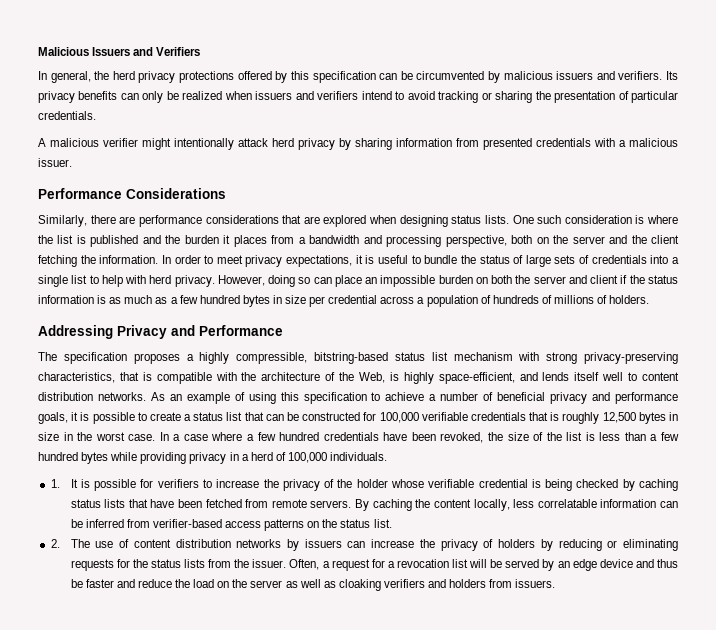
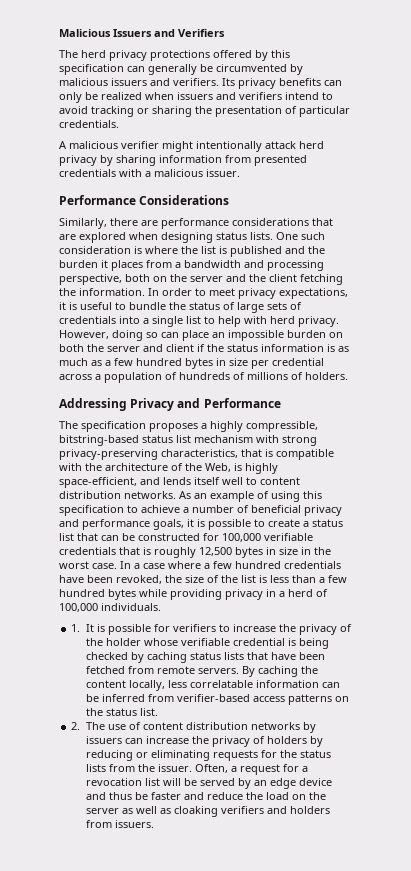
- In general, the herd privacy protections offered by this specification can be circumvented by malicious issuers and verifiers.
+ The herd privacy protections offered by this specification can generally be circumvented by malicious issuers and verifiers.

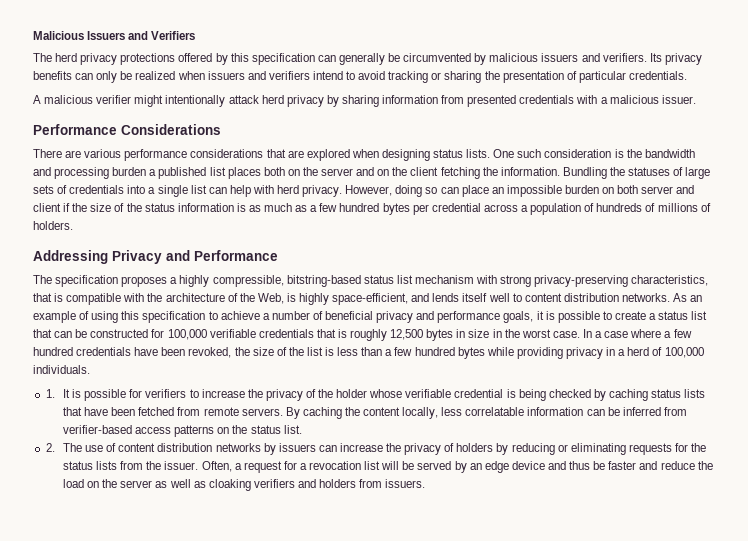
- Similarly, there are performance considerations that are explored when designing status lists.
+ There are various performance considerations that are explored when designing status lists.
- One such consideration is where the list is published and the burden it places from a bandwidth and processing perspective, both on the server and the client fetching the information.
+ One such consideration is the bandwidth and processing burden a published list places both on the server and on the client fetching the information.
- In order to meet privacy expectations, it is useful to bundle the status of large sets of credentials into a single list to help with herd privacy.
+ Bundling the statuses of large sets of credentials into a single list can help with herd privacy.
- However, doing so can place an impossible burden on both the server and client if the status information is as much as a few hundred bytes in size per credential across a population of hundreds of millions of holders.
+ However, doing so can place an impossible burden on both server and client if the size of the status information is as much as a few hundred bytes per credential across a population of hundreds of millions of holders.

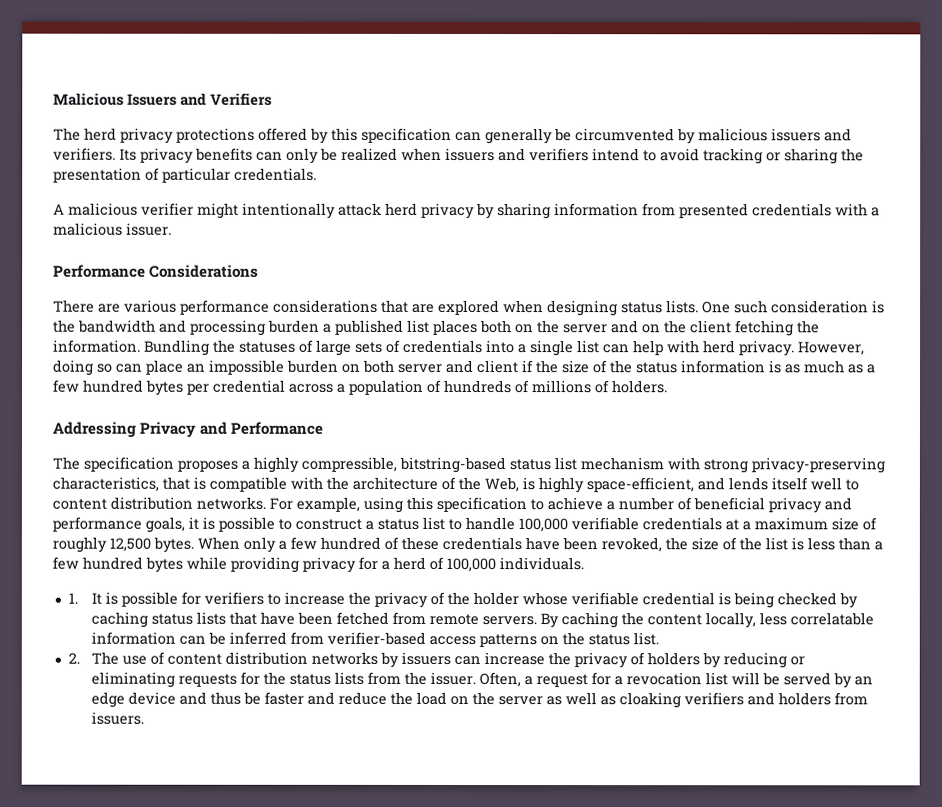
- As an example of using this specification to achieve a number of beneficial privacy and performance goals, it is possible to create a status list that can be constructed for 100,000 verifiable credentials that is roughly 12,500 bytes in size in the worst case. In a case where a few hundred credentials have been revoked, the size of the list is less than a few hundred bytes while providing privacy in a herd of 100,000 individuals.
+ For example, using this specification to achieve a number of beneficial privacy and performance goals, it is possible to construct a status list to handle 100,000 verifiable credentials at a maximum size of roughly 12,500 bytes. When only a few hundred of these credentials have been revoked, the size of the list is less than a few hundred bytes while providing privacy for a herd of 100,000 individuals.

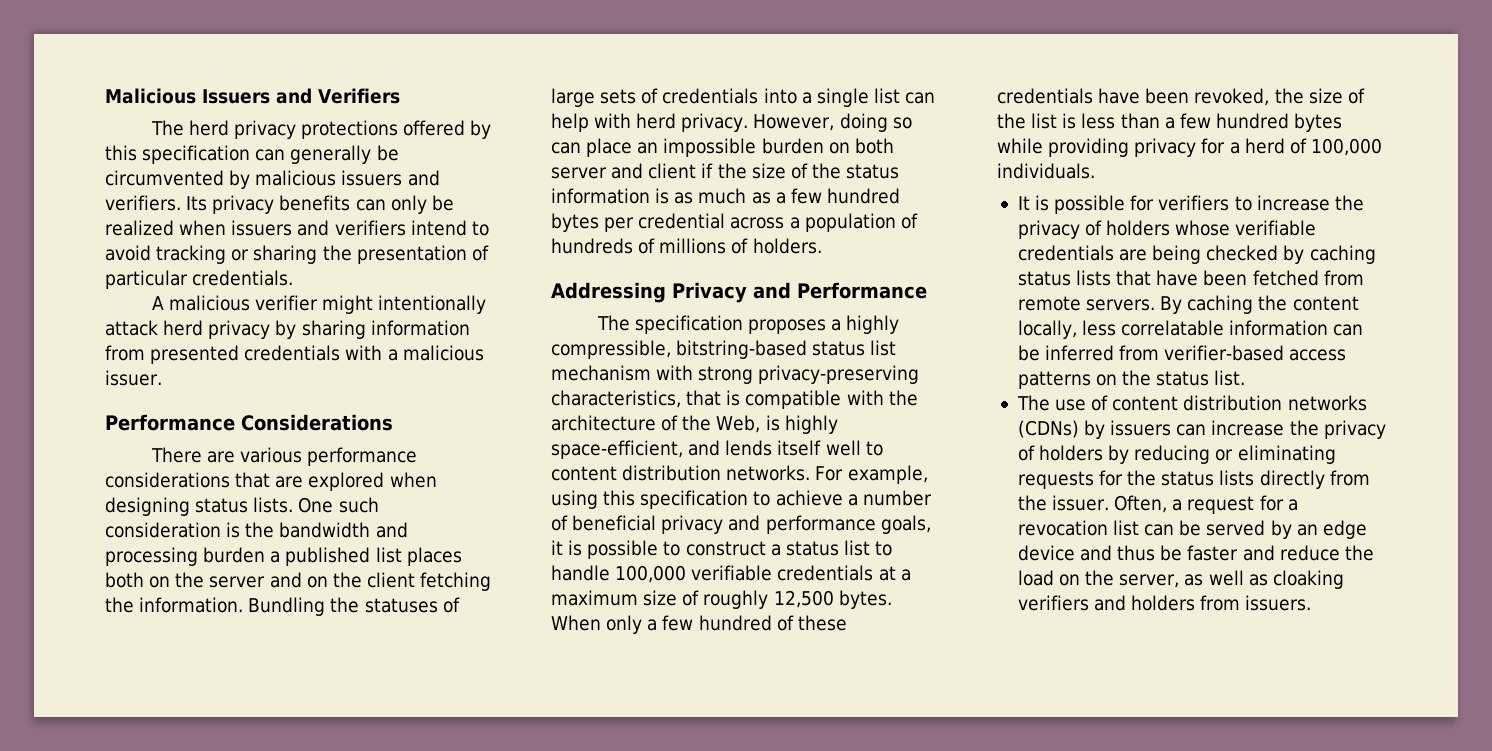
- 1. It is possible for verifiers to increase the privacy of the holder whose verifiable credential is being checked by caching status lists that have been fetched from remote servers.
+ It is possible for verifiers to increase the privacy of holders whose verifiable credentials are being checked by caching status lists that have been fetched from remote servers.
- 2. The use of content distribution networks by issuers can increase the privacy of holders by reducing or eliminating requests for the status lists from the issuer.
+ The use of content distribution networks (CDNs) by issuers can increase the privacy of holders by reducing or eliminating requests for the status lists directly from the issuer.
- Often, a request for a revocation list will be served by an edge device and thus be faster and reduce the load on the server as well as cloaking verifiers and holders from issuers.
+ Often, a request for a revocation list can be served by an edge device and thus be faster and reduce the load on the server, as well as cloaking verifiers and holders from issuers.

